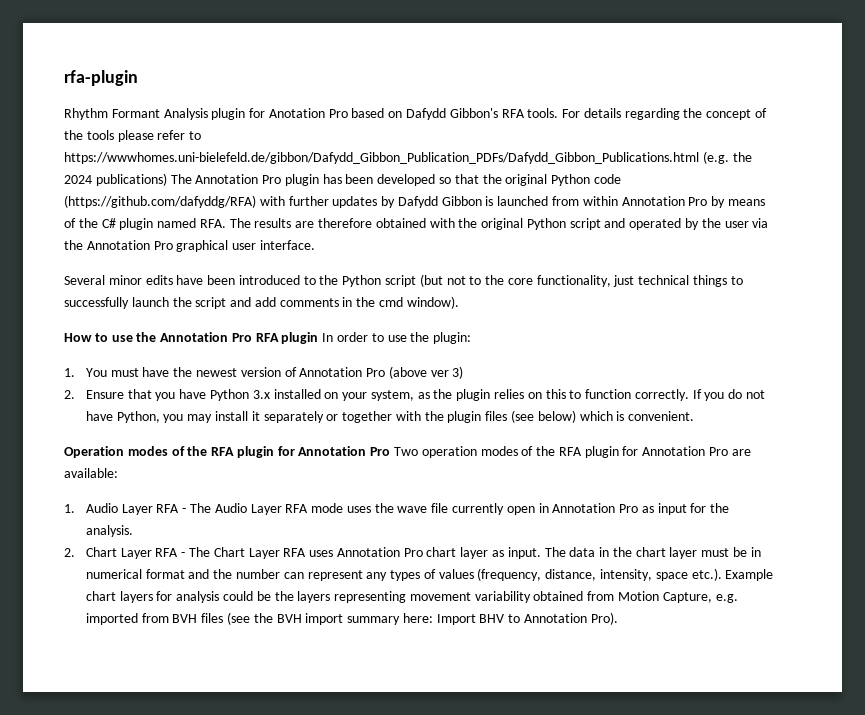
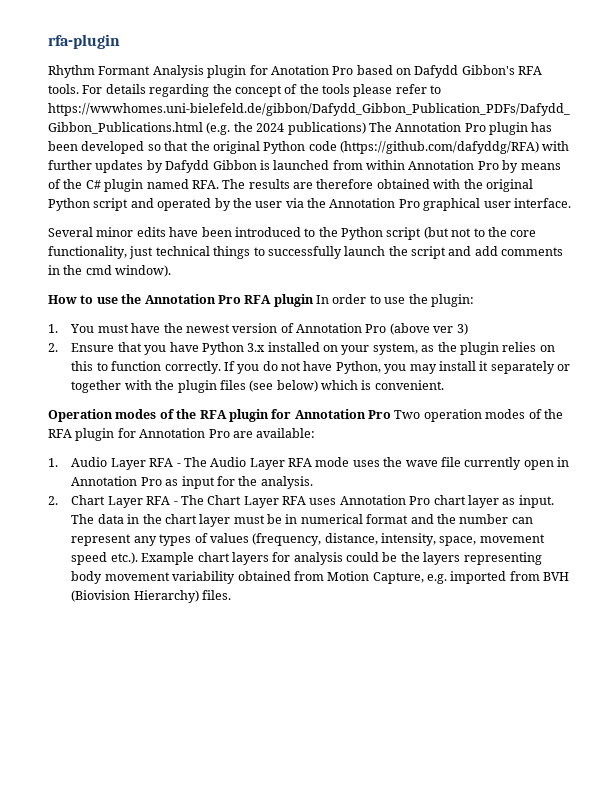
- The data in the chart layer must be in numerical format and the number can represent any types of values (frequency, distance, intensity, space etc.). Example chart layers for analysis could be the layers representing movement variability obtained from Motion Capture, e.g. imported from BVH files (see the BVH import summary here: Import BHV to Annotation Pro).
+ The data in the chart layer must be in numerical format and the number can represent any types of values (frequency, distance, intensity, space, movement speed etc.). Example chart layers for analysis could be the layers representing body movement variability obtained from Motion Capture, e.g. imported from BVH (Biovision Hierarchy) files.

